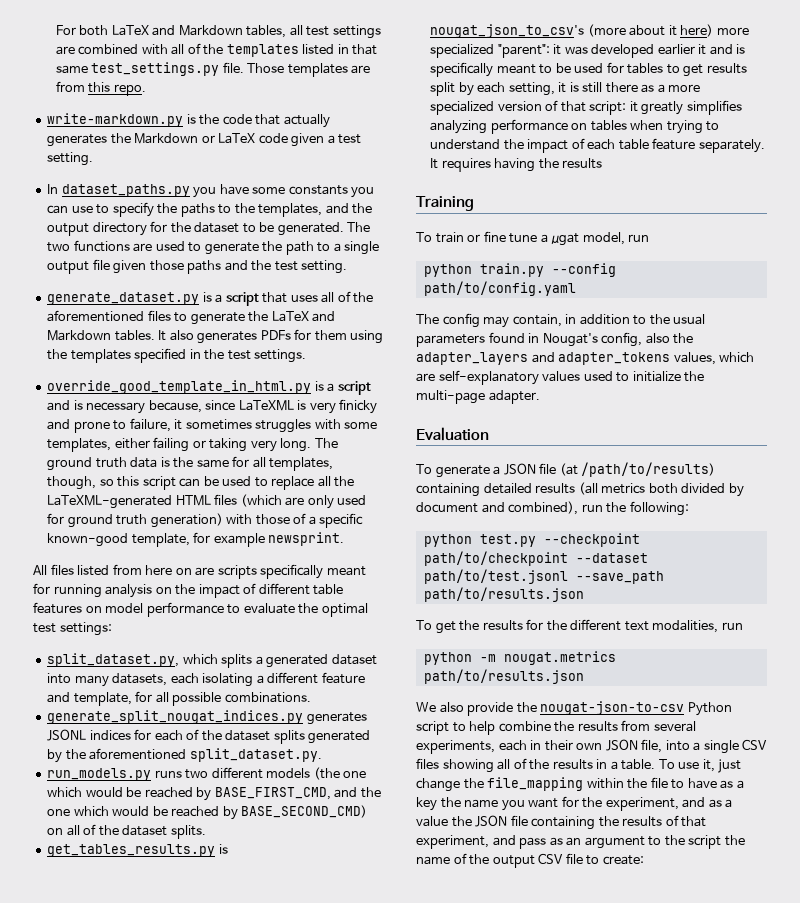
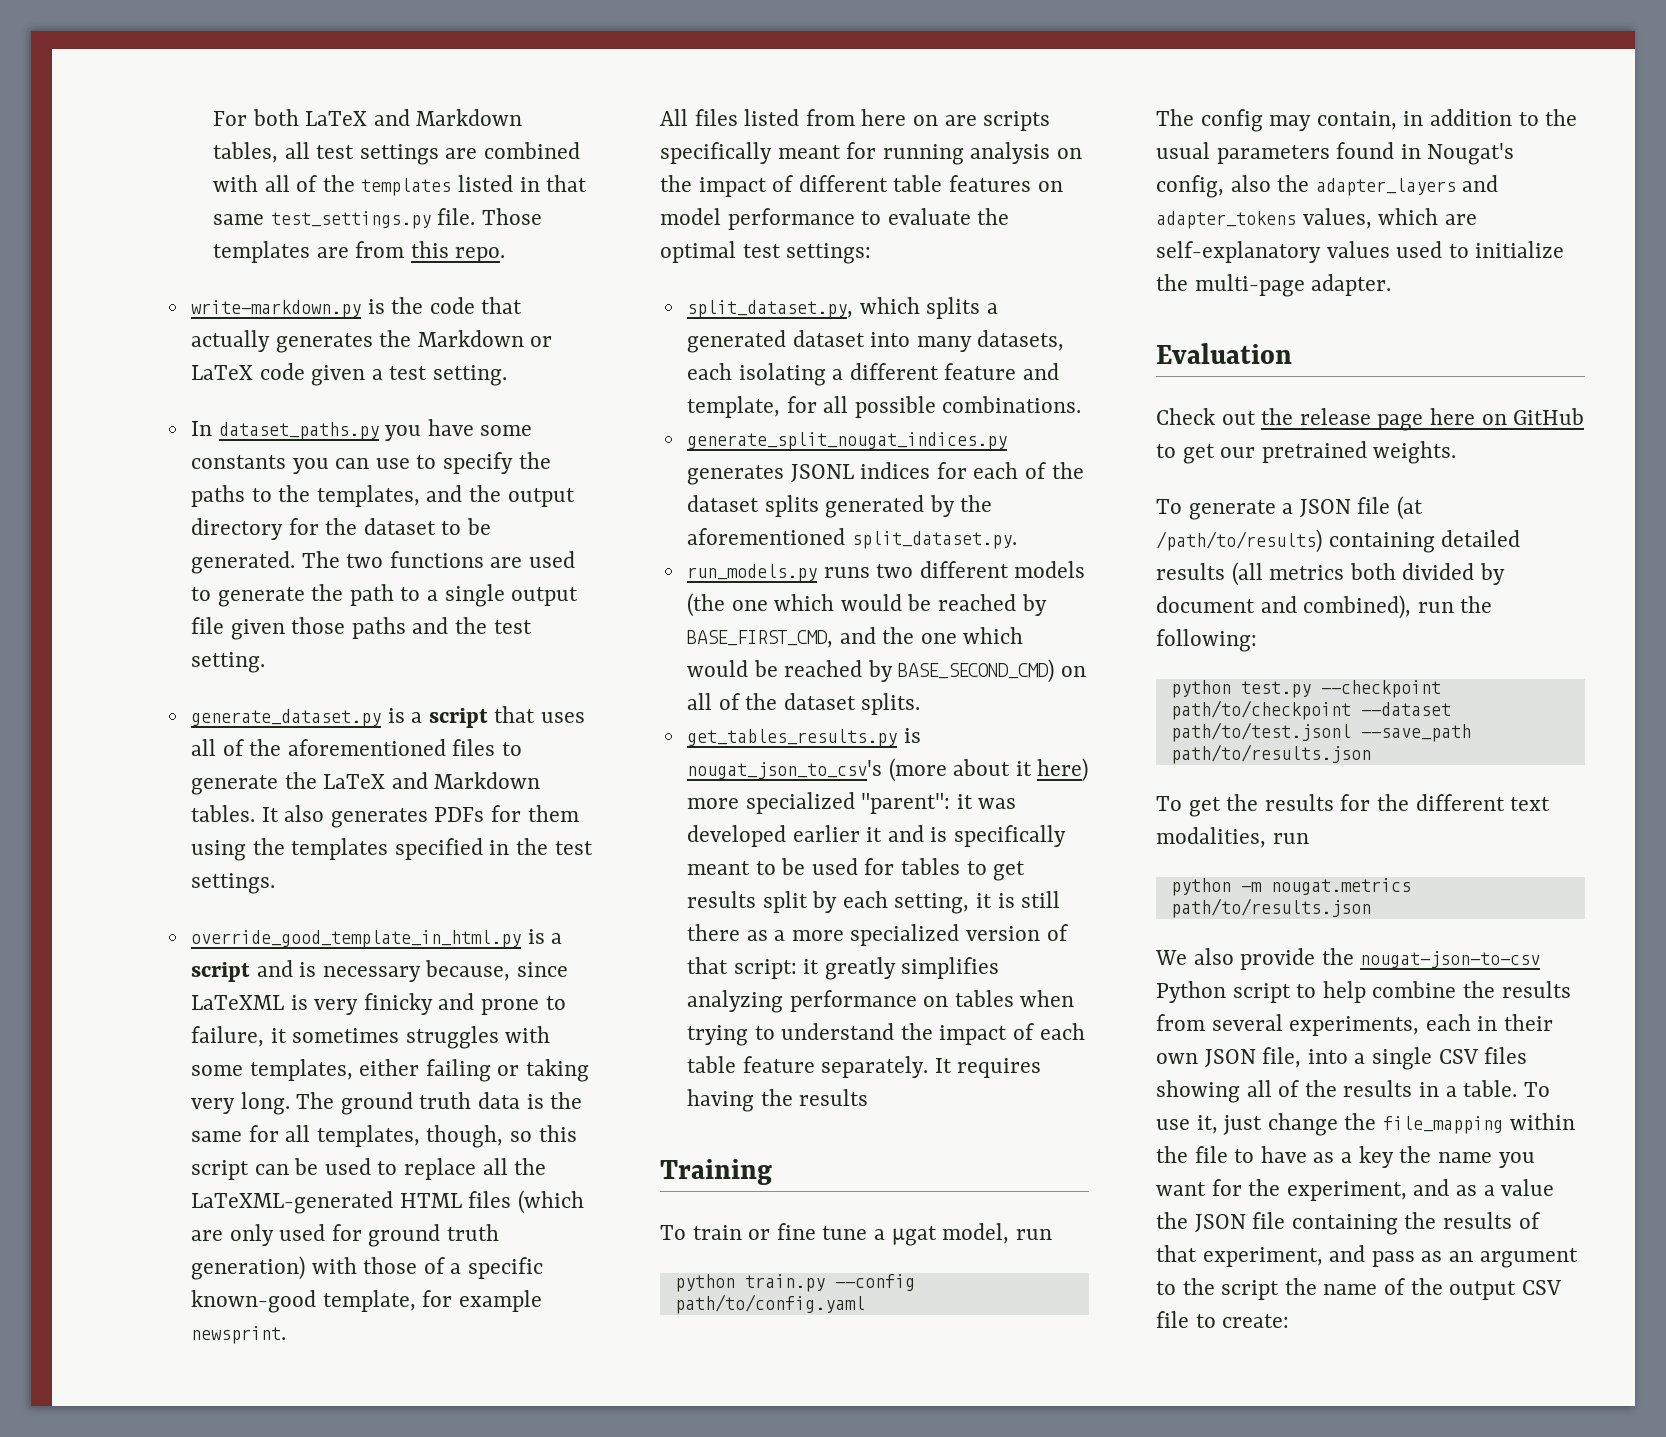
+ Check out the release page here on GitHub to get our pretrained weights.

